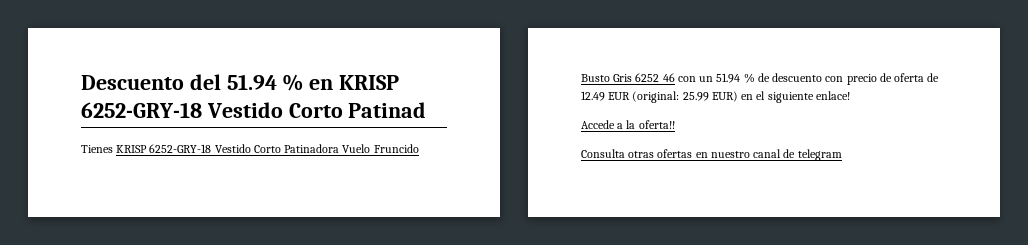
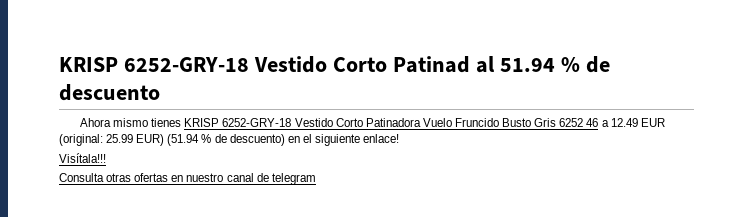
- Descuento del 51.94 % en KRISP 6252-GRY-18 Vestido Corto Patinad
- Tienes KRISP 6252-GRY-18 Vestido Corto Patinadora Vuelo Fruncido Busto Gris 6252 46 con un 51.94 % de descuento con precio de oferta de 12.49 EUR (original: 25.99 EUR) en el siguiente enlace!
+ KRISP 6252-GRY-18 Vestido Corto Patinad al 51.94 % de descuento
+ Ahora mismo tienes KRISP 6252-GRY-18 Vestido Corto Patinadora Vuelo Fruncido Busto Gris 6252 46 a 12.49 EUR (original: 25.99 EUR) (51.94 % de descuento) en el siguiente enlace!
- Accede a la oferta!!
+ Visítala!!!

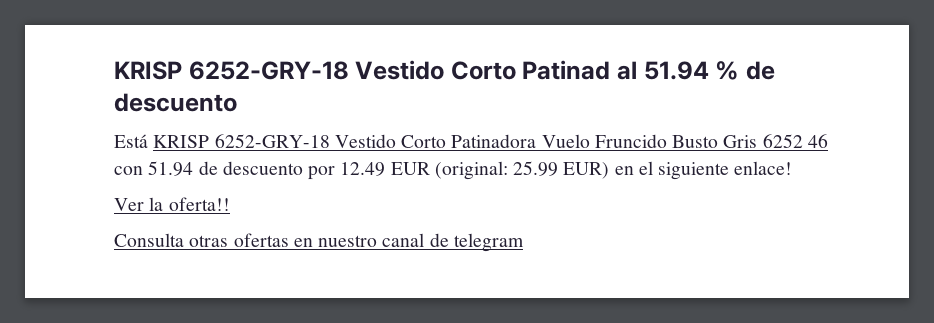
- Ahora mismo tienes KRISP 6252-GRY-18 Vestido Corto Patinadora Vuelo Fruncido Busto Gris 6252 46 a 12.49 EUR (original: 25.99 EUR) (51.94 % de descuento) en el siguiente enlace!
+ Está KRISP 6252-GRY-18 Vestido Corto Patinadora Vuelo Fruncido Busto Gris 6252 46 con 51.94 de descuento por 12.49 EUR (original: 25.99 EUR) en el siguiente enlace!
- Visítala!!!
+ Ver la oferta!!

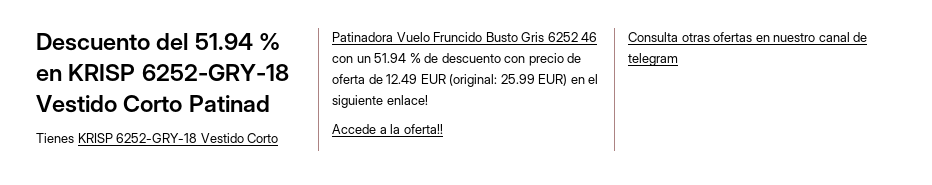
- KRISP 6252-GRY-18 Vestido Corto Patinad al 51.94 % de descuento
- Está KRISP 6252-GRY-18 Vestido Corto Patinadora Vuelo Fruncido Busto Gris 6252 46 con 51.94 de descuento por 12.49 EUR (original: 25.99 EUR) en el siguiente enlace!
+ Descuento del 51.94 % en KRISP 6252-GRY-18 Vestido Corto Patinad
+ Tienes KRISP 6252-GRY-18 Vestido Corto Patinadora Vuelo Fruncido Busto Gris 6252 46 con un 51.94 % de descuento con precio de oferta de 12.49 EUR (original: 25.99 EUR) en el siguiente enlace!
- Ver la oferta!!
+ Accede a la oferta!!

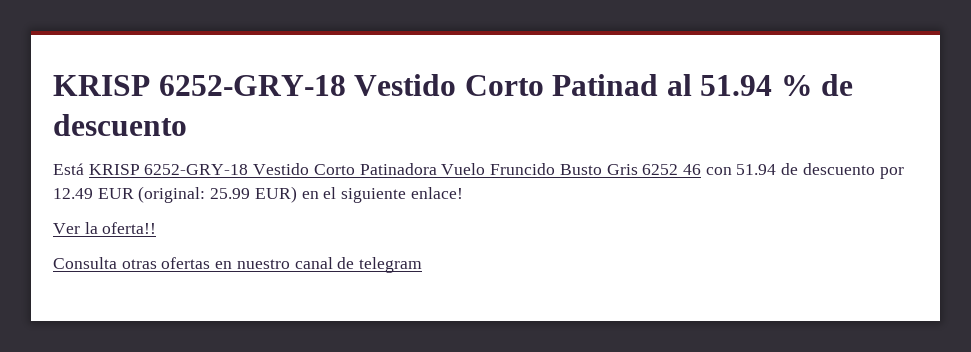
- Descuento del 51.94 % en KRISP 6252-GRY-18 Vestido Corto Patinad
- Tienes KRISP 6252-GRY-18 Vestido Corto Patinadora Vuelo Fruncido Busto Gris 6252 46 con un 51.94 % de descuento con precio de oferta de 12.49 EUR (original: 25.99 EUR) en el siguiente enlace!
+ KRISP 6252-GRY-18 Vestido Corto Patinad al 51.94 % de descuento
+ Está KRISP 6252-GRY-18 Vestido Corto Patinadora Vuelo Fruncido Busto Gris 6252 46 con 51.94 de descuento por 12.49 EUR (original: 25.99 EUR) en el siguiente enlace!
- Accede a la oferta!!
+ Ver la oferta!!

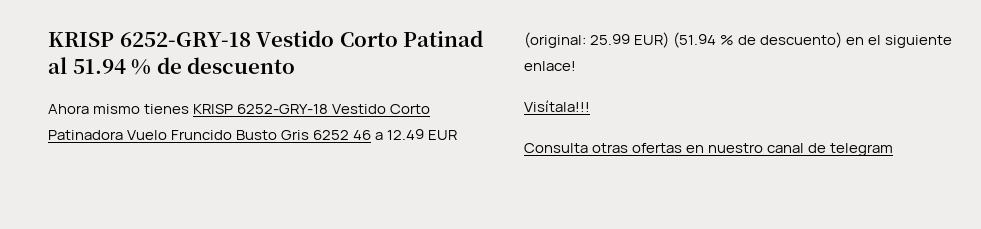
- Está KRISP 6252-GRY-18 Vestido Corto Patinadora Vuelo Fruncido Busto Gris 6252 46 con 51.94 de descuento por 12.49 EUR (original: 25.99 EUR) en el siguiente enlace!
+ Ahora mismo tienes KRISP 6252-GRY-18 Vestido Corto Patinadora Vuelo Fruncido Busto Gris 6252 46 a 12.49 EUR (original: 25.99 EUR) (51.94 % de descuento) en el siguiente enlace!
- Ver la oferta!!
+ Visítala!!!

